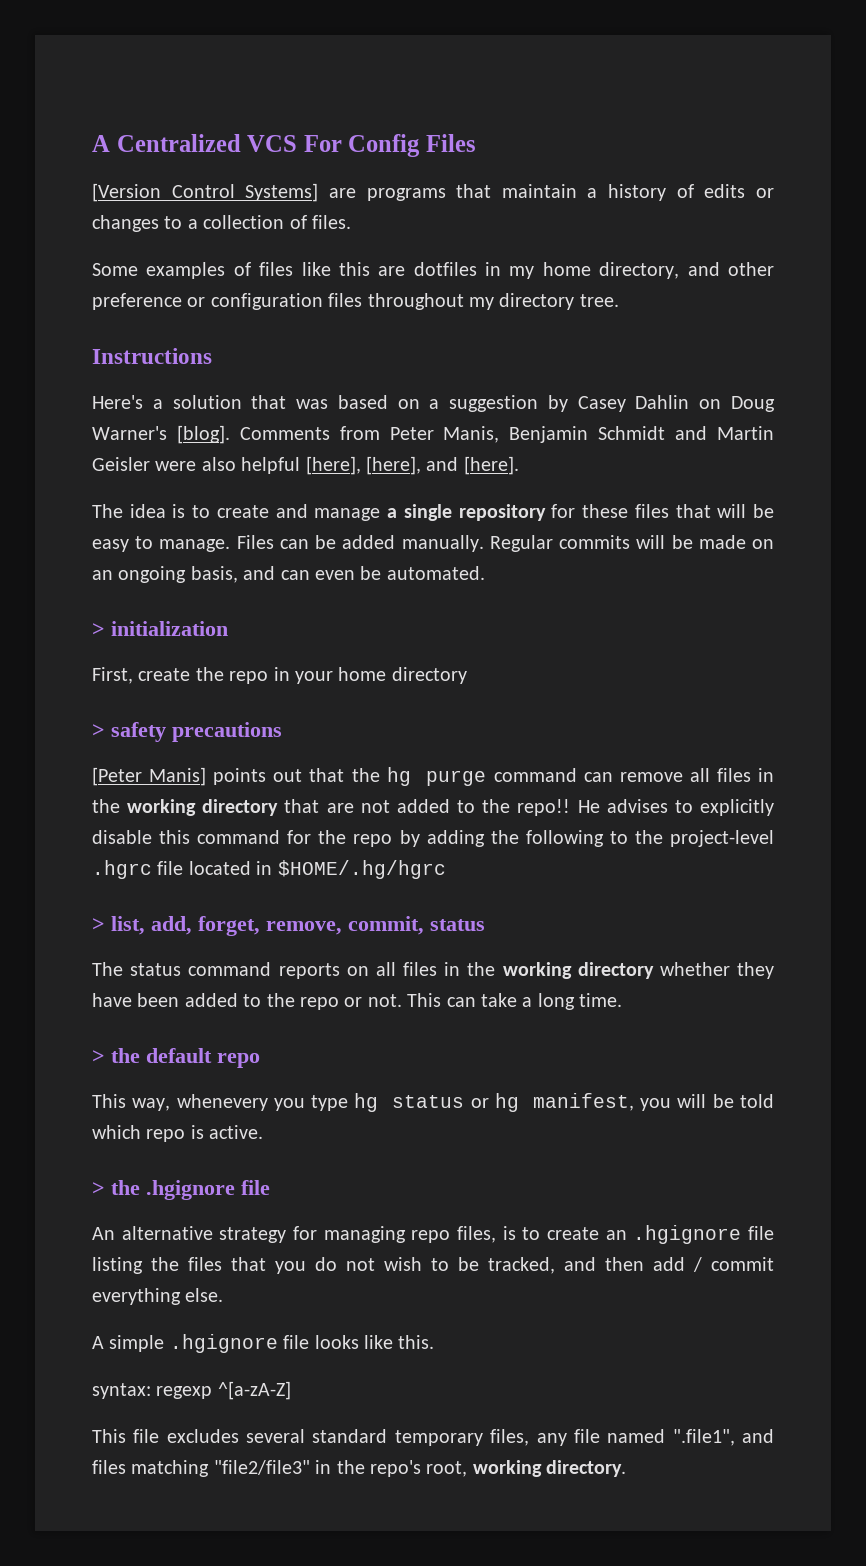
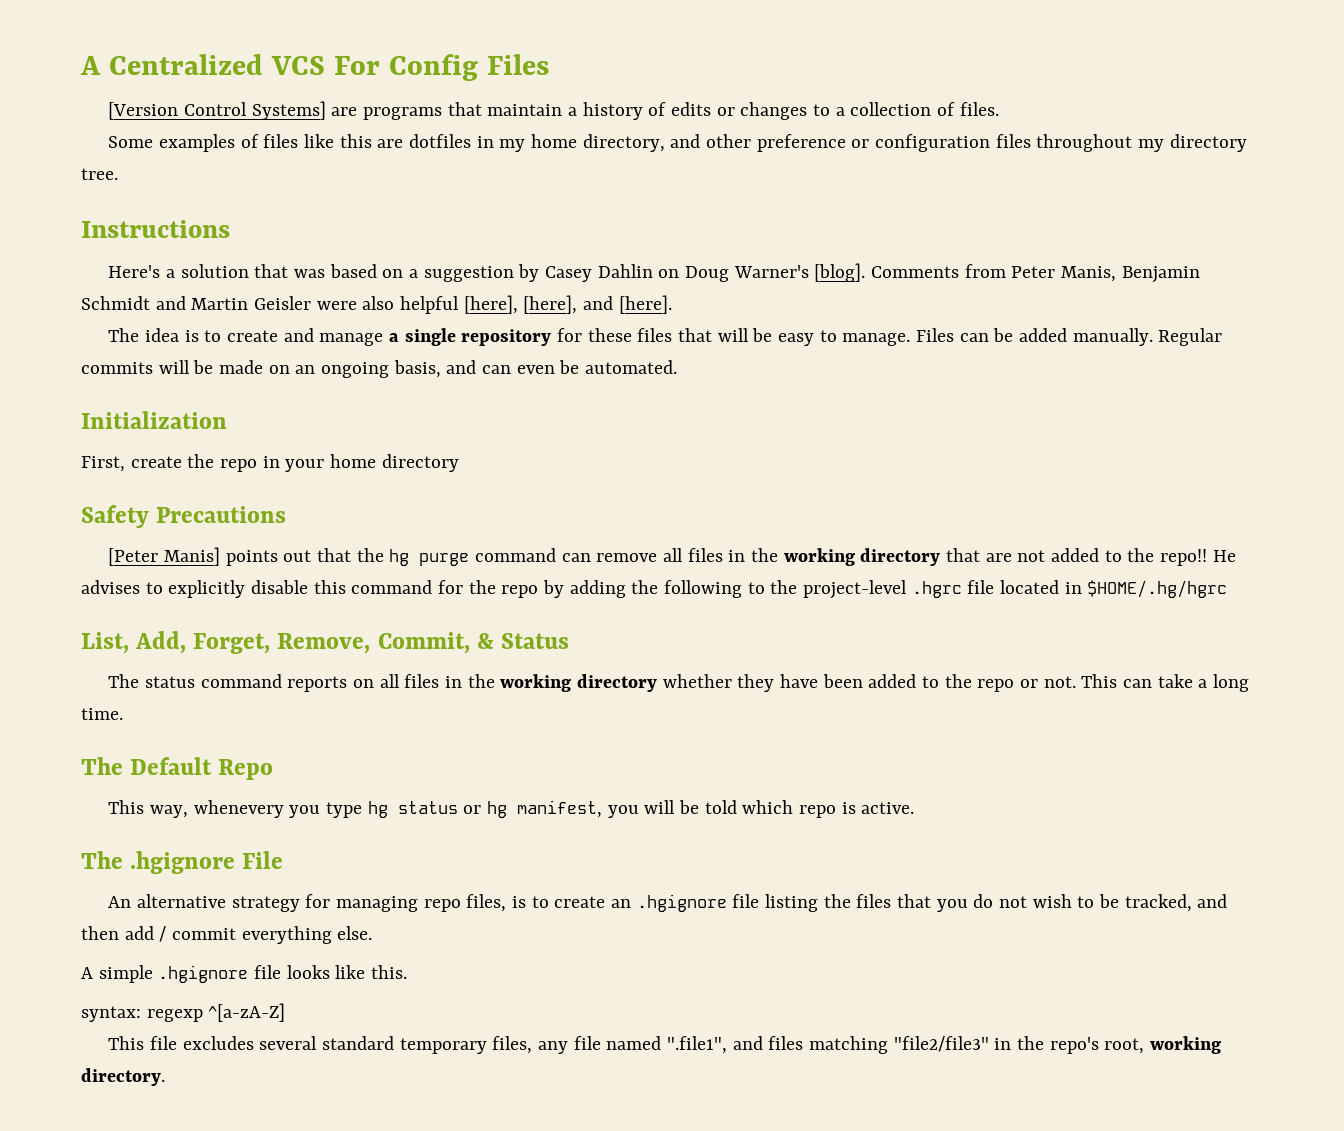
- > initialization
+ Initialization
- > safety precautions
+ Safety Precautions
- > list, add, forget, remove, commit, status
+ List, Add, Forget, Remove, Commit, & Status
- > the default repo
+ The Default Repo
- > the .hgignore file
+ The .hgignore File

